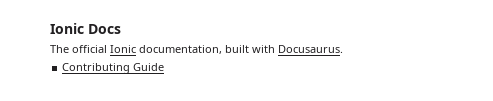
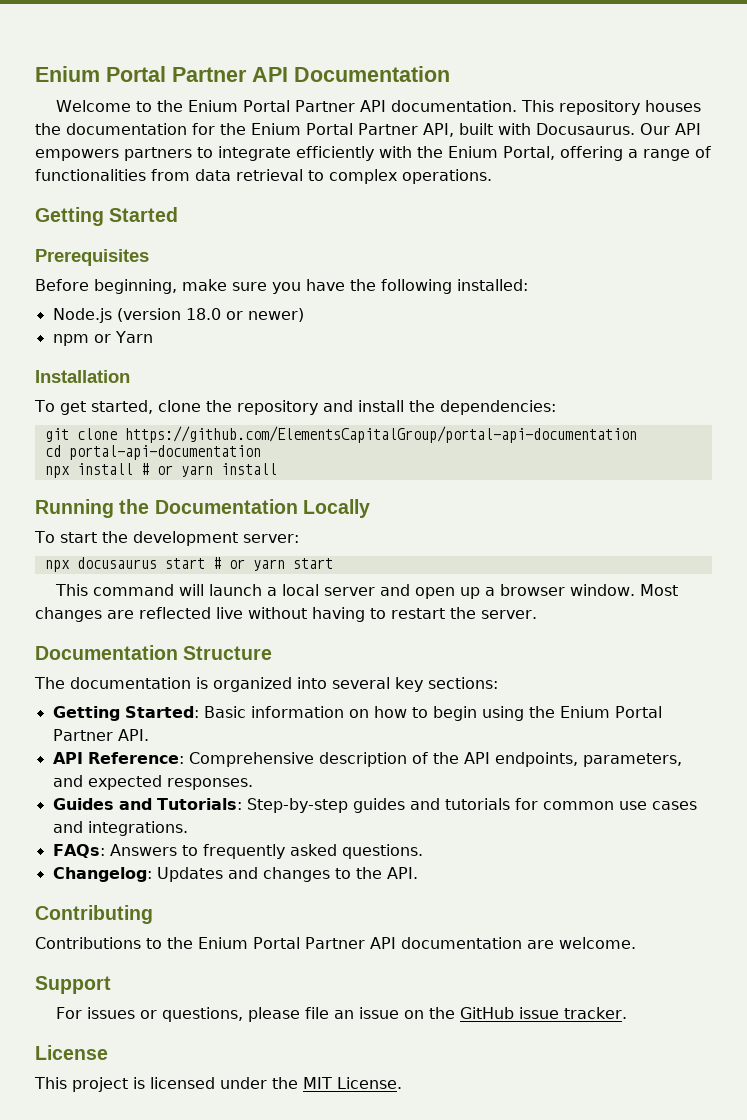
- Ionic Docs
- The official Ionic documentation, built with Docusaurus.
- Contributing Guide
+ Enium Portal Partner API Documentation
+ Welcome to the Enium Portal Partner API documentation. This repository houses the documentation for the Enium Portal Partner API, built with Docusaurus. Our API empowers partners to integrate efficiently with the Enium Portal, offering a range of functionalities from data retrieval to complex operations.
+ Getting Started
+ Prerequisites
+ Before beginning, make sure you have the following installed:
+ Node.js (version 18.0 or newer)
+ npm or Yarn
+ Installation
+ To get started, clone the repository and install the dependencies:
+ git clone https://github.com/ElementsCapitalGroup/portal-api-documentation
+ cd portal-api-documentation
+ npx install # or yarn install
+ Running the Documentation Locally
+ To start the development server:
+ npx docusaurus start # or yarn start
+ This command will launch a local server and open up a browser window. Most changes are reflected live without having to restart the server.
+ Documentation Structure
+ The documentation is organized into several key sections:
+ Getting Started: Basic information on how to begin using the Enium Portal Partner API.
+ API Reference: Comprehensive description of the API endpoints, parameters, and expected responses.
+ Guides and Tutorials: Step-by-step guides and tutorials for common use cases and integrations.
+ FAQs: Answers to frequently asked questions.
+ Changelog: Updates and changes to the API.
+ Contributing
+ Contributions to the Enium Portal Partner API documentation are welcome.
+ Support
+ For issues or questions, please file an issue on the GitHub issue tracker.
+ License
+ This project is licensed under the MIT License.

